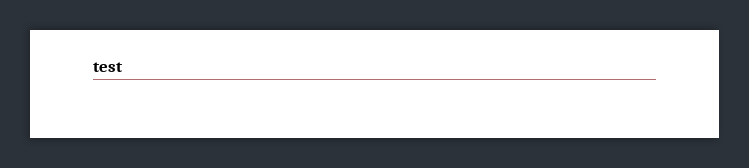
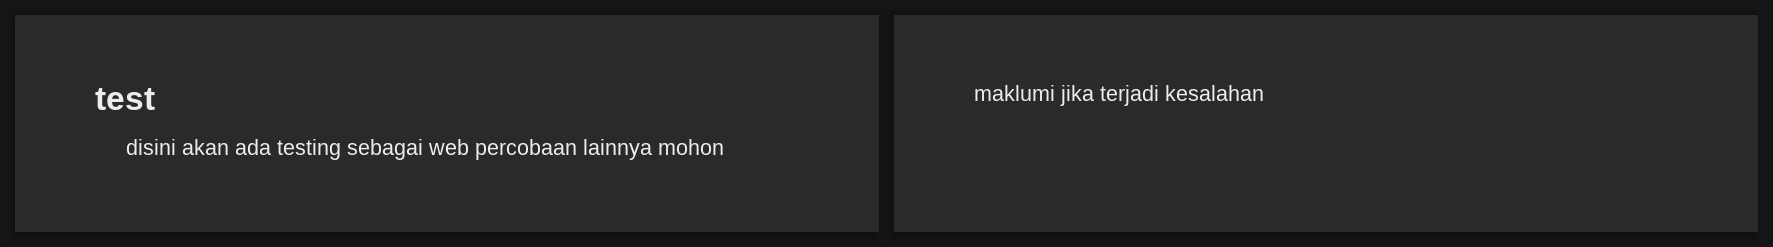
+ disini akan ada testing sebagai web percobaan lainnya mohon maklumi jika terjadi kesalahan

